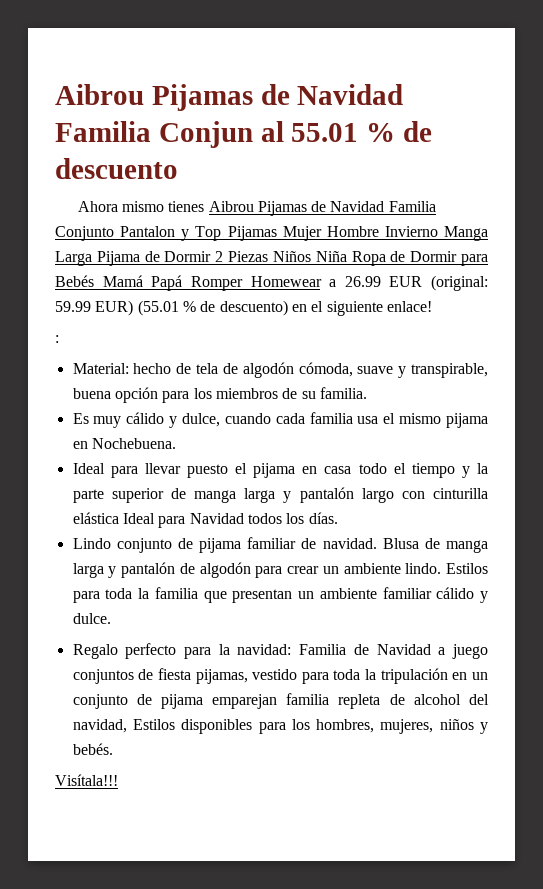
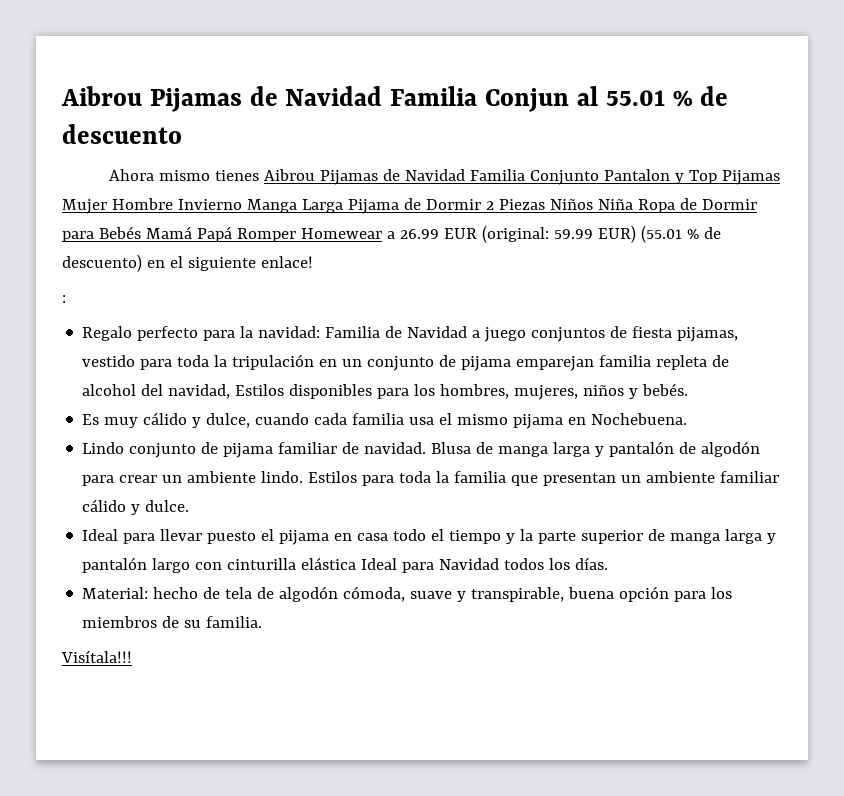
- Material: hecho de tela de algodón cómoda, suave y transpirable, buena opción para los miembros de su familia.
- Es muy cálido y dulce, cuando cada familia usa el mismo pijama en Nochebuena.
- Ideal para llevar puesto el pijama en casa todo el tiempo y la parte superior de manga larga y pantalón largo con cinturilla elástica Ideal para Navidad todos los días.
- Lindo conjunto de pijama familiar de navidad. Blusa de manga larga y pantalón de algodón para crear un ambiente lindo. Estilos para toda la familia que presentan un ambiente familiar cálido y dulce.
+ Es muy cálido y dulce, cuando cada familia usa el mismo pijama en Nochebuena.
+ Lindo conjunto de pijama familiar de navidad. Blusa de manga larga y pantalón de algodón para crear un ambiente lindo. Estilos para toda la familia que presentan un ambiente familiar cálido y dulce.
+ Ideal para llevar puesto el pijama en casa todo el tiempo y la parte superior de manga larga y pantalón largo con cinturilla elástica Ideal para Navidad todos los días.
+ Material: hecho de tela de algodón cómoda, suave y transpirable, buena opción para los miembros de su familia.

